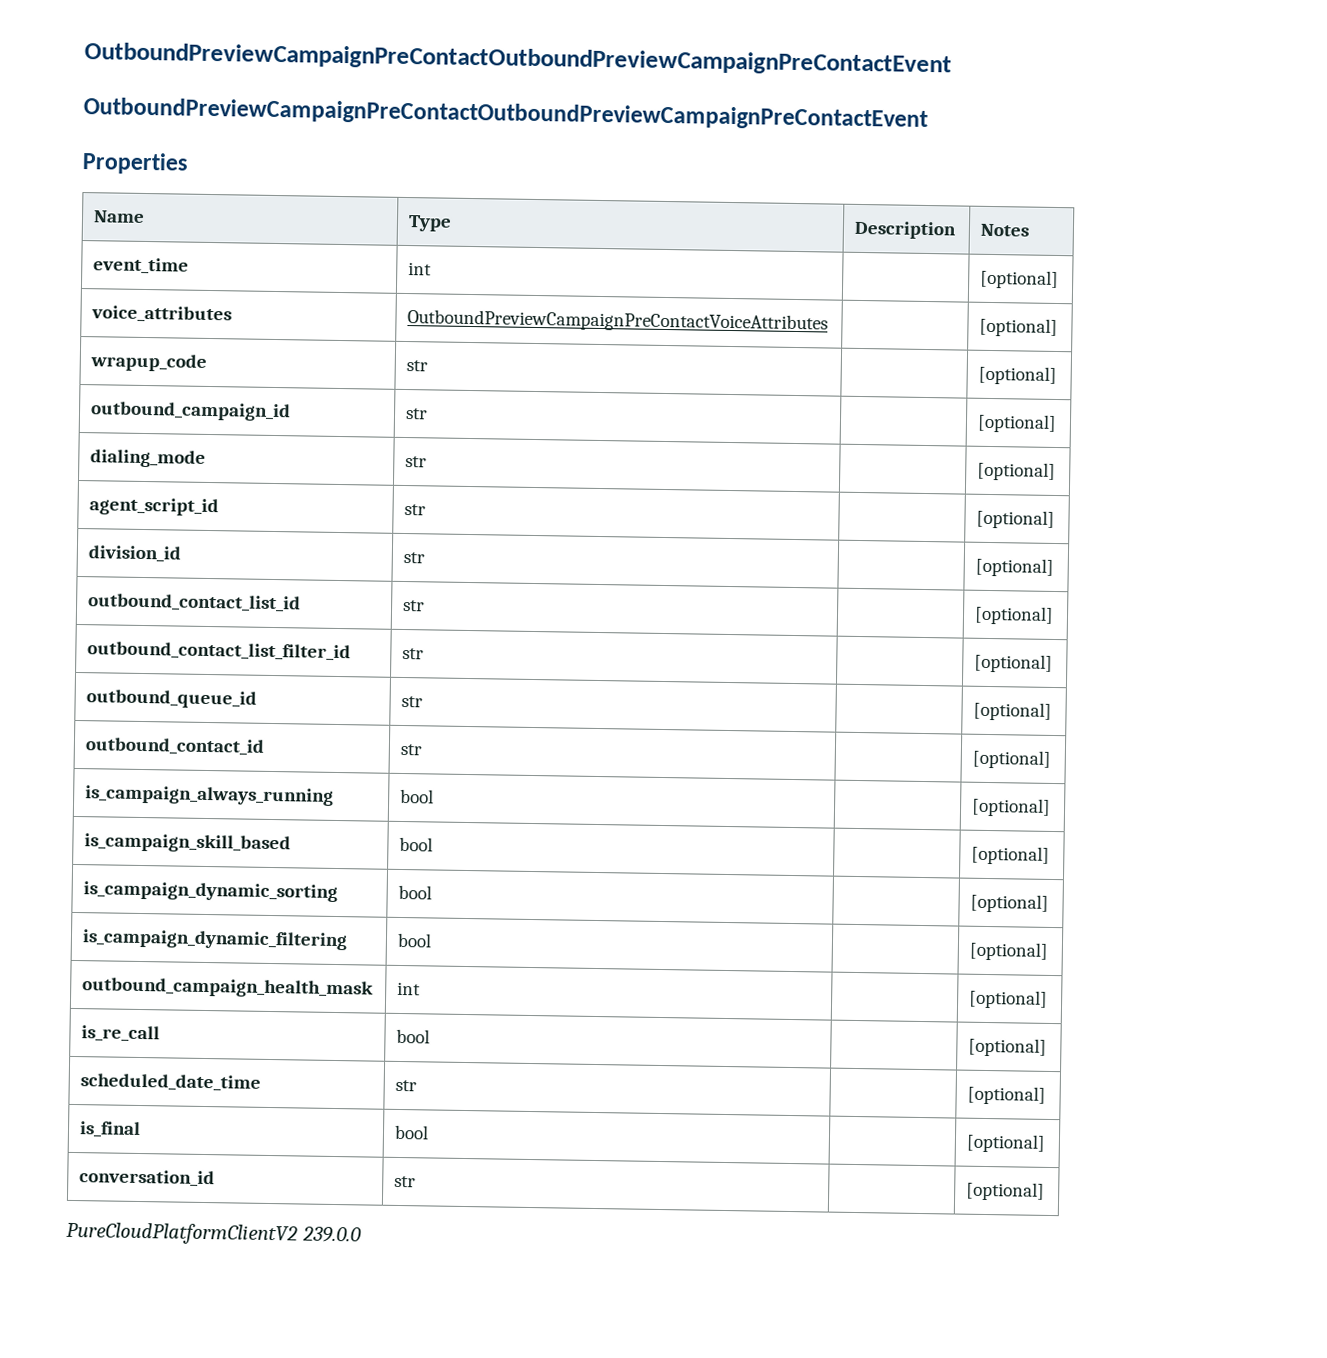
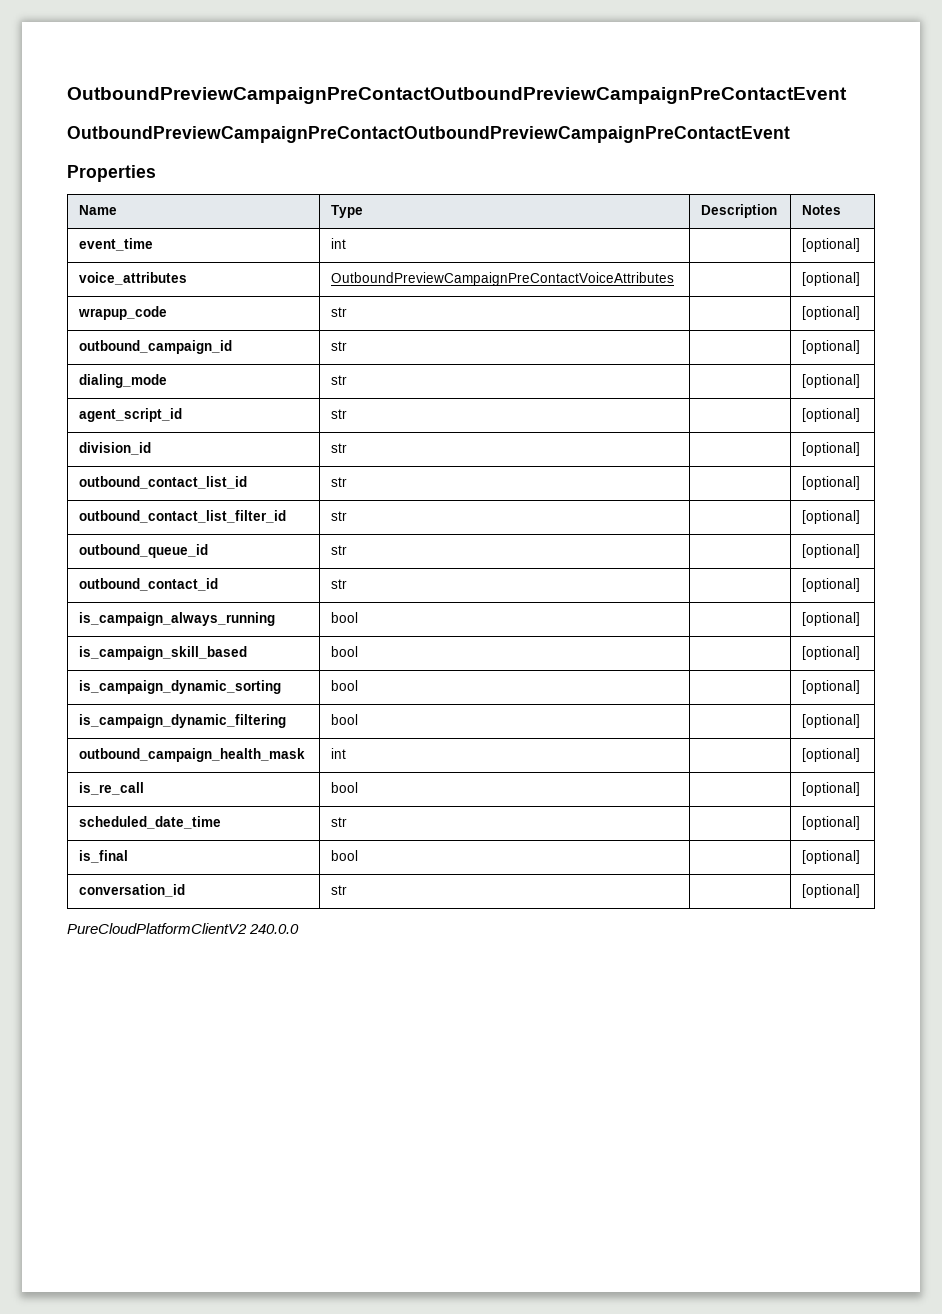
- PureCloudPlatformClientV2 239.0.0
+ PureCloudPlatformClientV2 240.0.0

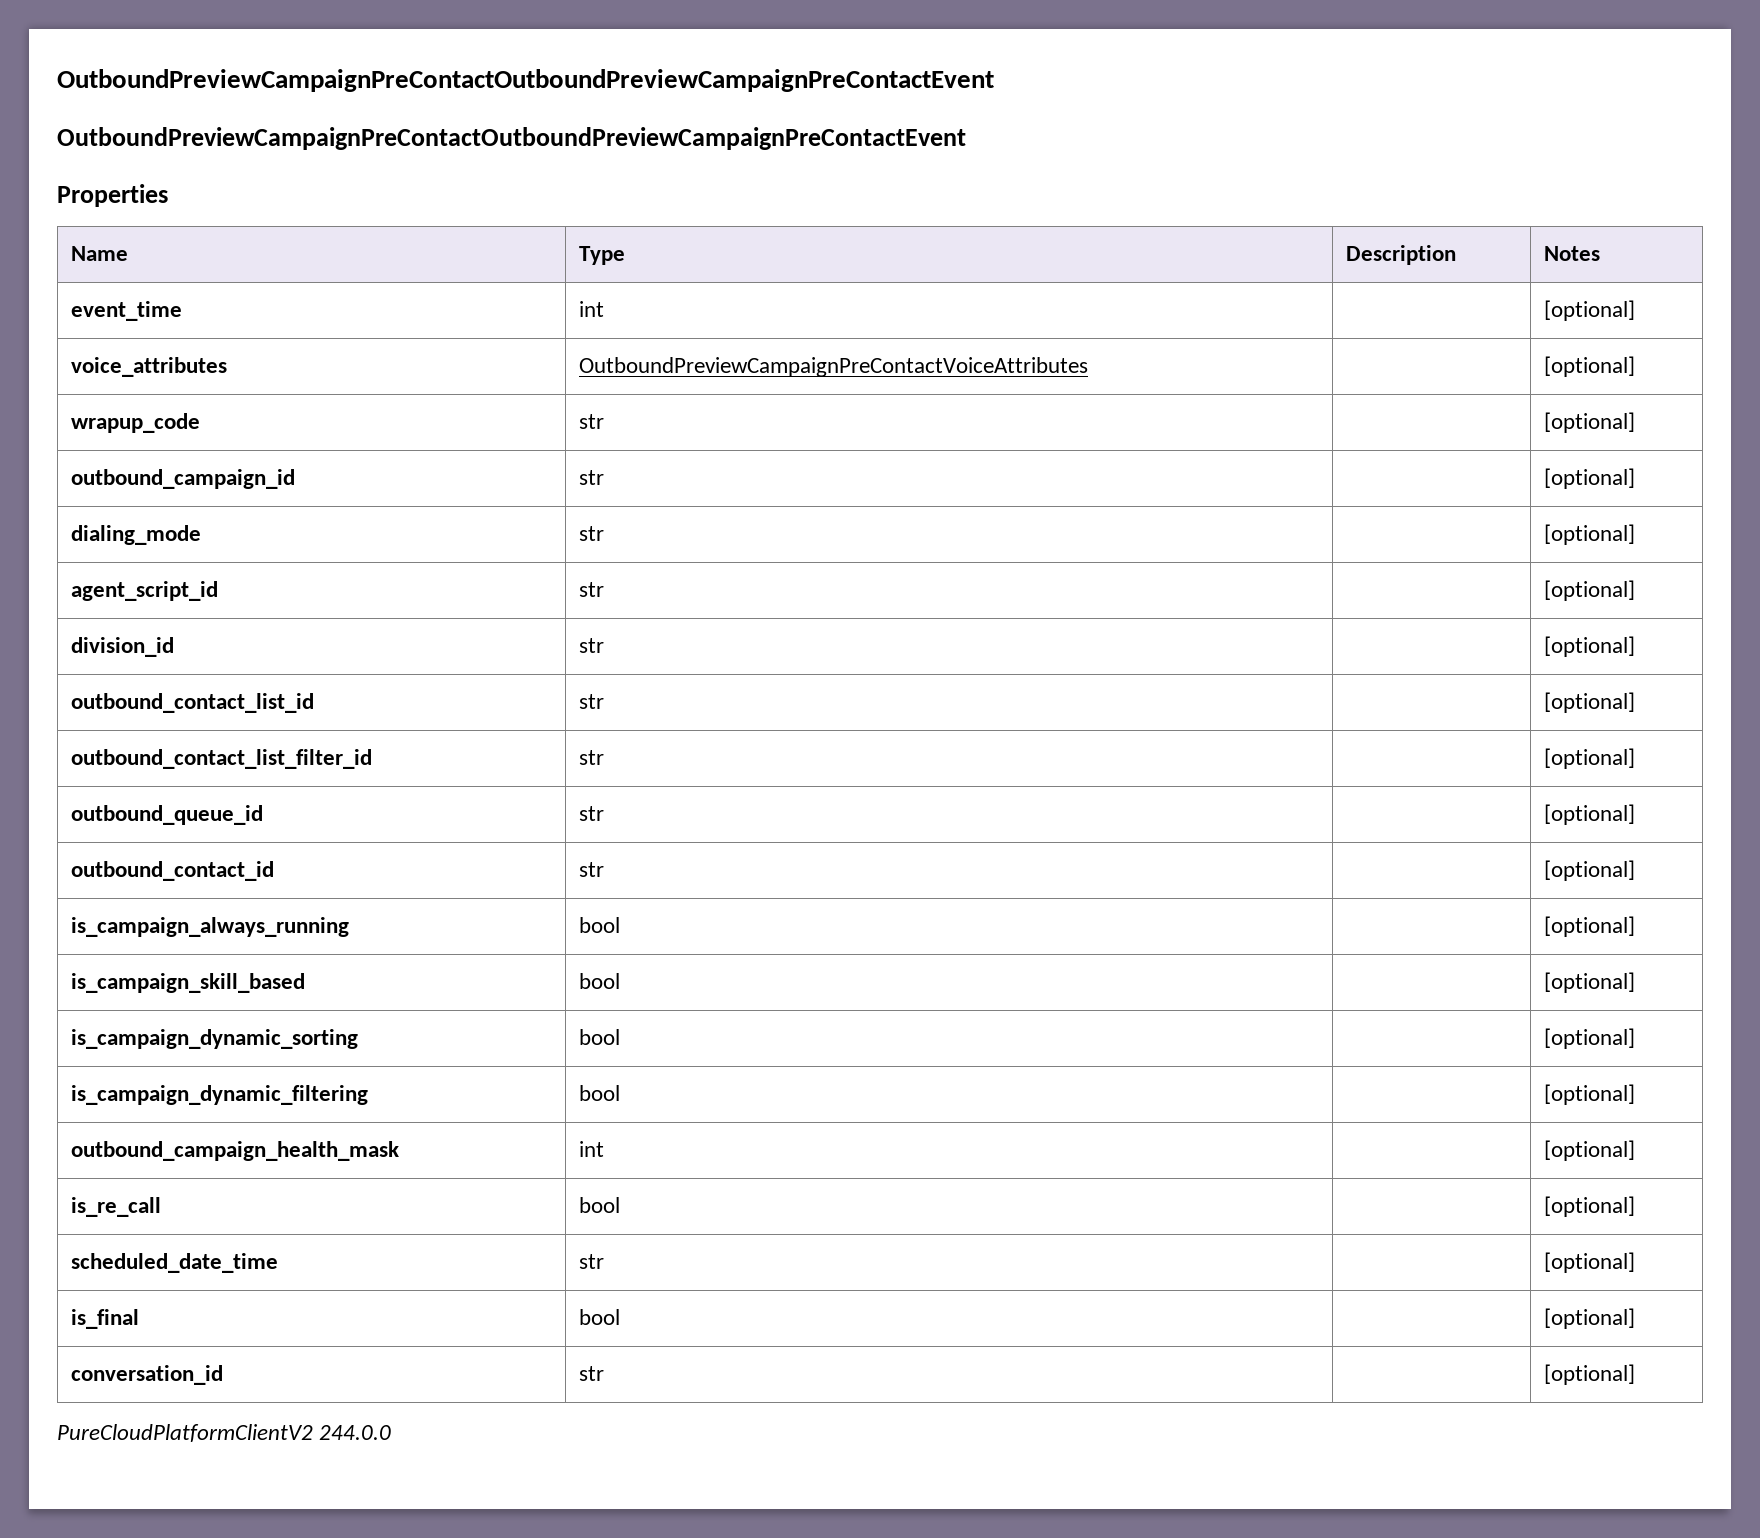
- PureCloudPlatformClientV2 240.0.0
+ PureCloudPlatformClientV2 244.0.0

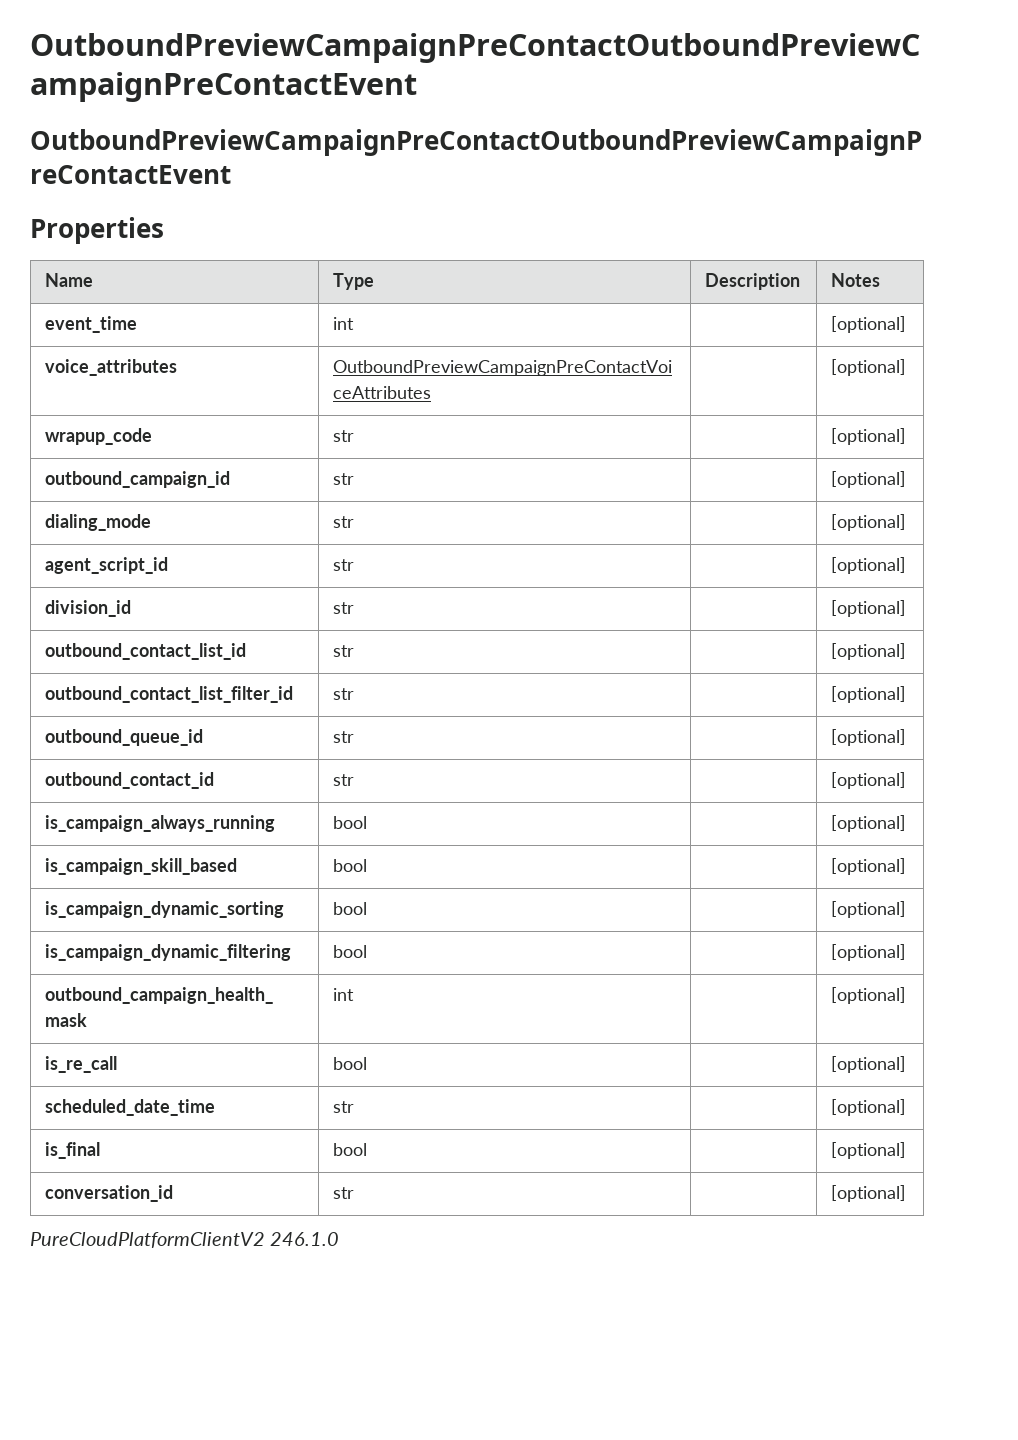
- PureCloudPlatformClientV2 244.0.0
+ PureCloudPlatformClientV2 246.1.0

